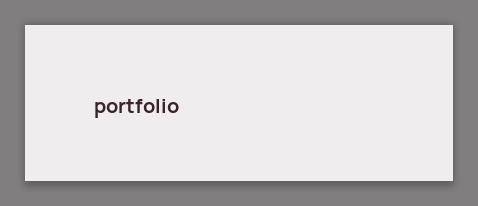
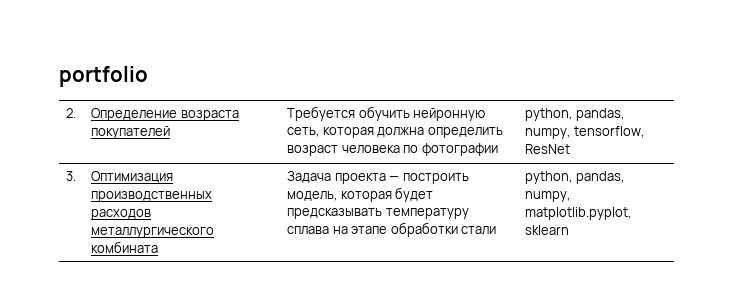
+ 2. | Определение возраста покупателей | Требуется обучить нейронную сеть, которая должна определить возраст человека по фотографии | python, pandas, numpy, tensorflow, ResNet
+ 3. | Оптимизация производственных расходов металлургического комбината | Задача проекта — построить модель, которая будет предсказывать температуру сплава на этапе обработки стали | python, pandas, numpy, matplotlib.pyplot, sklearn

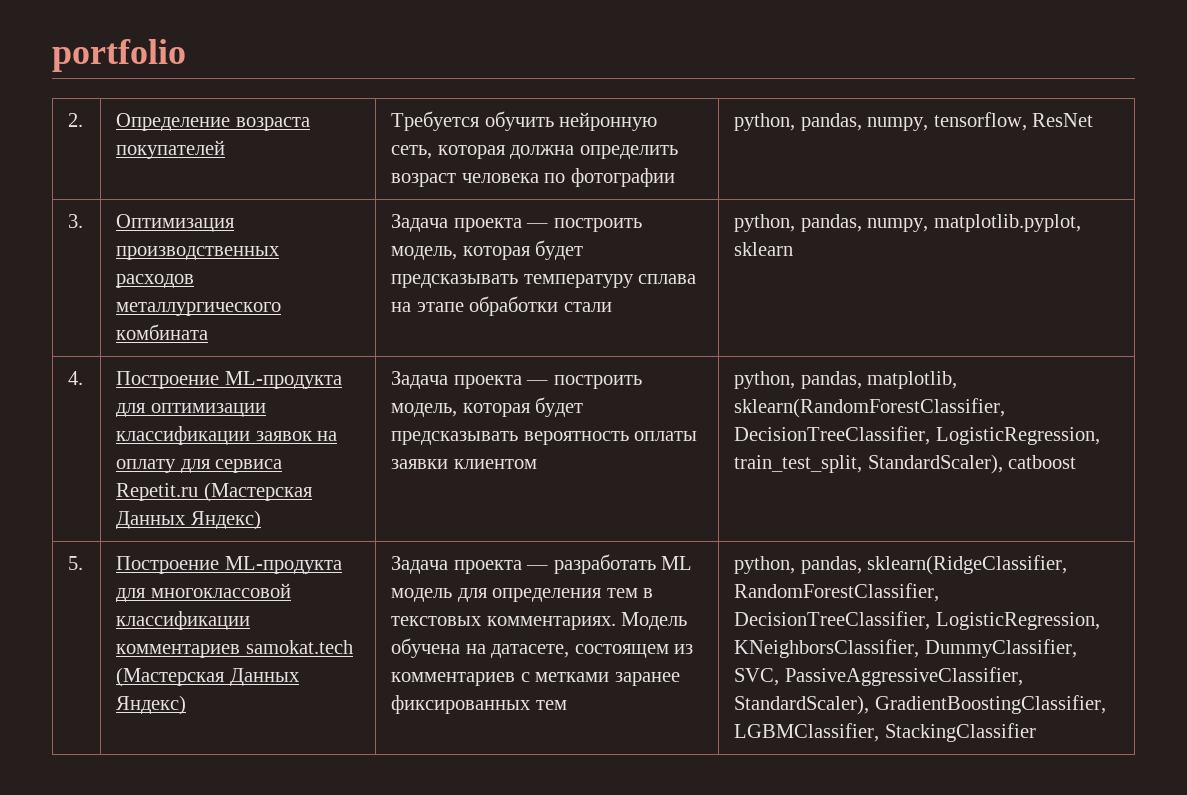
+ 4. | Построение ML-продукта для оптимизации классификации заявок на оплату для сервиса Repetit.ru (Мастерская Данных Яндекс) | Задача проекта — построить модель, которая будет предсказывать вероятность оплаты заявки клиентом | python, pandas, matplotlib, sklearn(RandomForestClassifier, DecisionTreeClassifier, LogisticRegression, train_test_split, StandardScaler), catboost
+ 5. | Построение ML-продукта для многоклассовой классификации комментариев samokat.tech (Мастерская Данных Яндекс) | Задача проекта — разработать ML модель для определения тем в текстовых комментариях. Модель обучена на датасете, состоящем из комментариев с метками заранее фиксированных тем | python, pandas, sklearn(RidgeClassifier, RandomForestClassifier, DecisionTreeClassifier, LogisticRegression, KNeighborsClassifier, DummyClassifier, SVC, PassiveAggressiveClassifier, StandardScaler), GradientBoostingClassifier, LGBMClassifier, StackingClassifier

